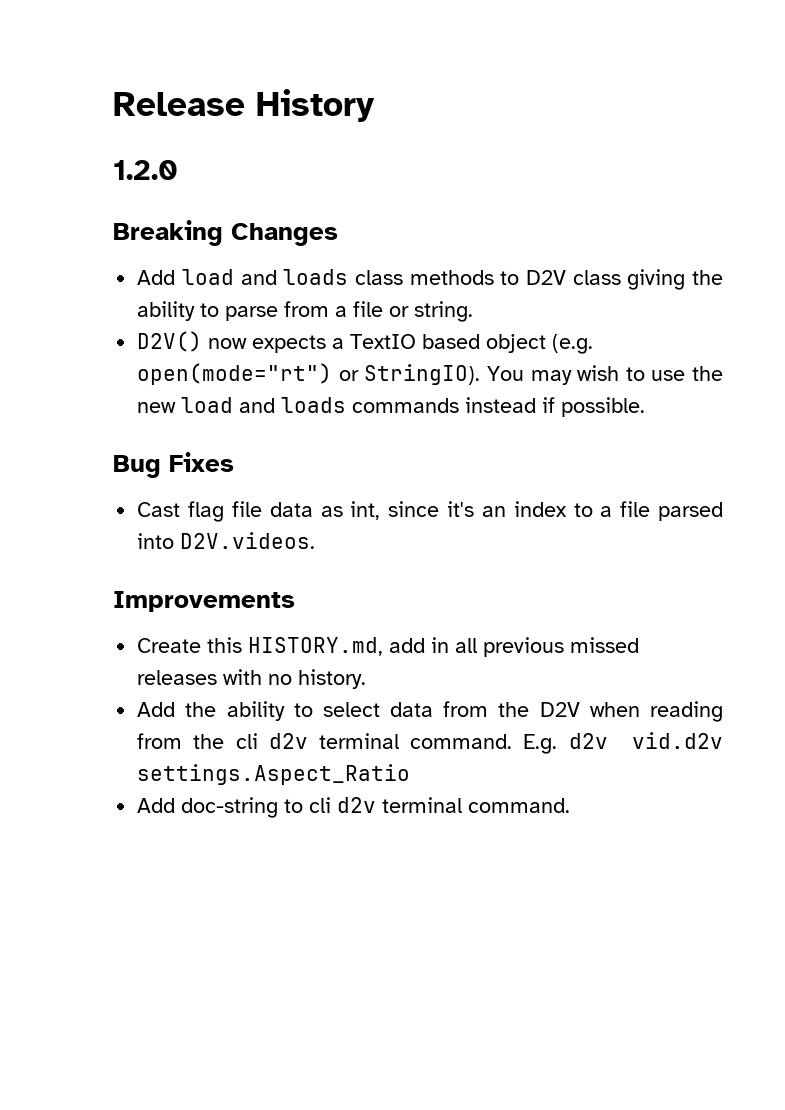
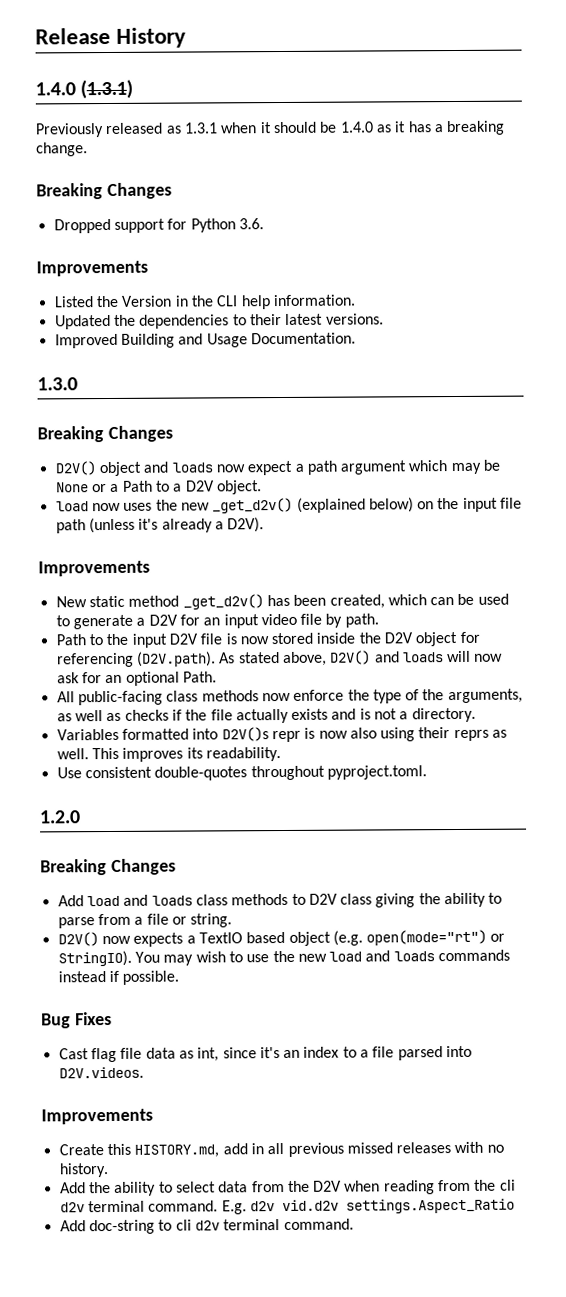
+ 1.4.0 (1.3.1)
+ Previously released as 1.3.1 when it should be 1.4.0 as it has a breaking change.
+ Breaking Changes
+ Dropped support for Python 3.6.
+ Improvements
+ Listed the Version in the CLI help information.
+ Updated the dependencies to their latest versions.
+ Improved Building and Usage Documentation.
+ 1.3.0
+ Breaking Changes
+ D2V() object and loads now expect a path argument which may be None or a Path to a D2V object.
+ load now uses the new _get_d2v() (explained below) on the input file path (unless it's already a D2V).
+ Improvements
+ New static method _get_d2v() has been created, which can be used to generate a D2V for an input video file by path.
+ Path to the input D2V file is now stored inside the D2V object for referencing (D2V.path). As stated above, D2V() and loads will now ask for an optional Path.
+ All public-facing class methods now enforce the type of the arguments, as well as checks if the file actually exists and is not a directory.
+ Variables formatted into D2V()s repr is now also using their reprs as well. This improves its readability.
+ Use consistent double-quotes throughout pyproject.toml.

